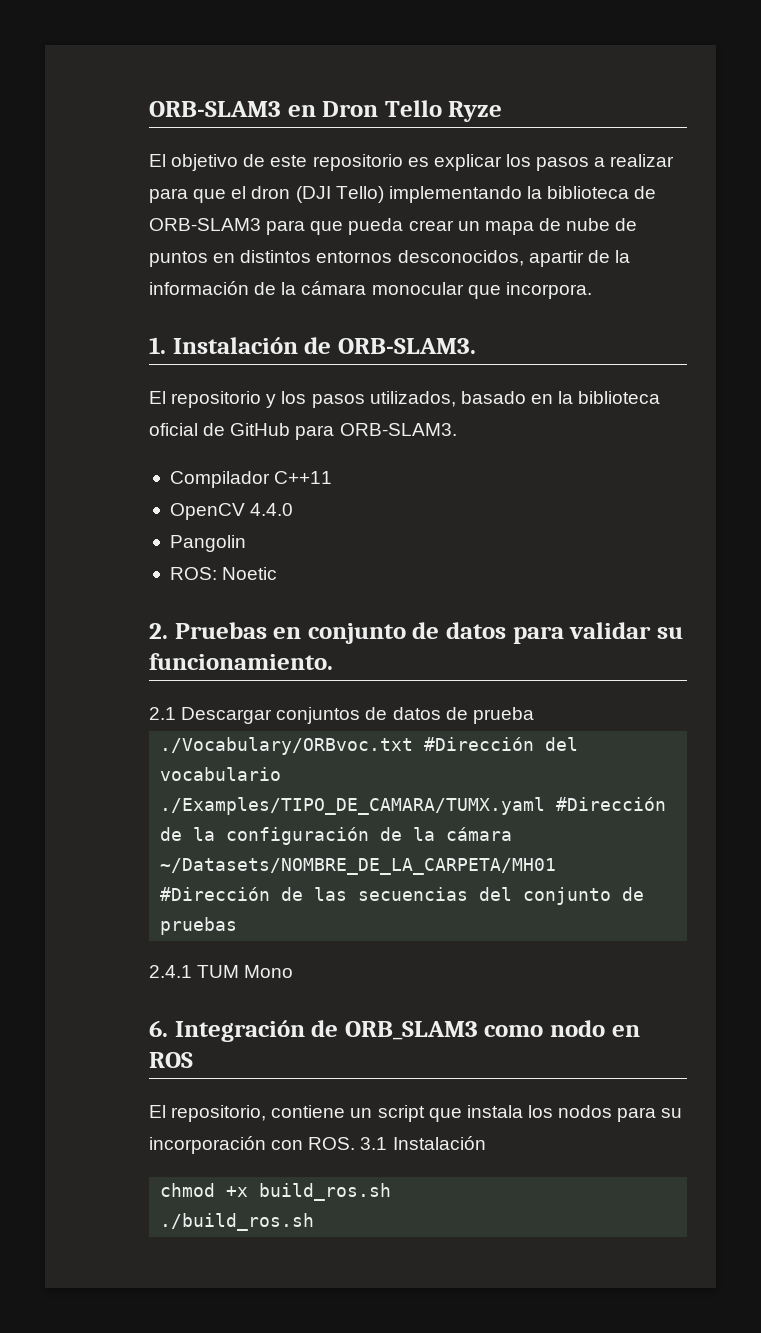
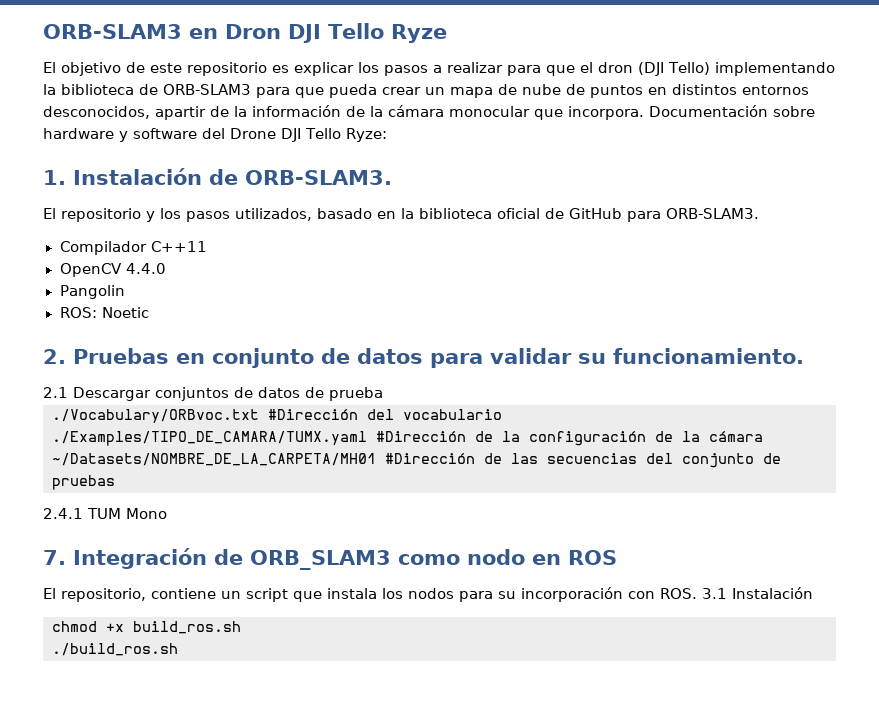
- ORB-SLAM3 en Dron Tello Ryze
+ ORB-SLAM3 en Dron DJI Tello Ryze
+ Documentación sobre hardware y software del Drone DJI Tello Ryze:
- 6. Integración de ORB_SLAM3 como nodo en ROS
+ 7. Integración de ORB_SLAM3 como nodo en ROS

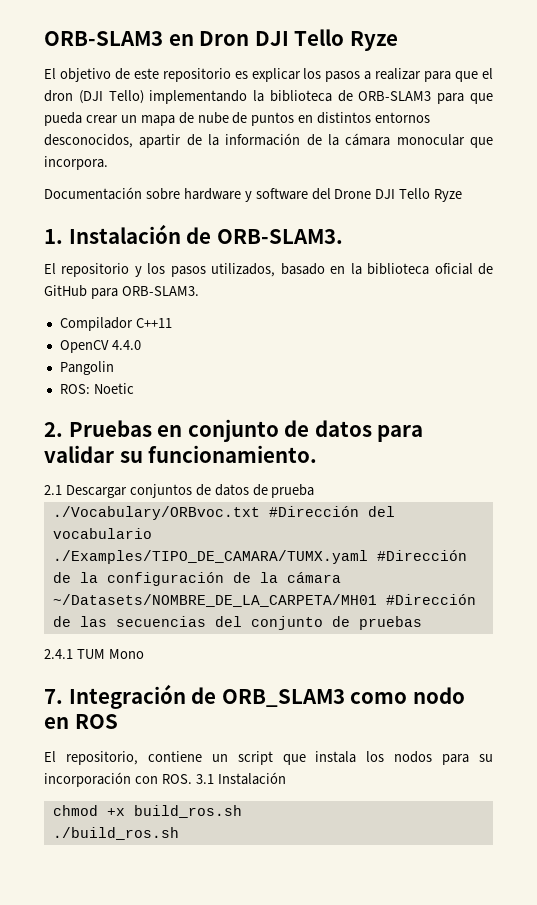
- El objetivo de este repositorio es explicar los pasos a realizar para que el dron (DJI Tello) implementando la biblioteca de ORB-SLAM3 para que pueda crear un mapa de nube de puntos en distintos entornos desconocidos, apartir de la información de la cámara monocular que incorpora. Documentación sobre hardware y software del Drone DJI Tello Ryze:
+ El objetivo de este repositorio es explicar los pasos a realizar para que el dron (DJI Tello) implementando la biblioteca de ORB-SLAM3 para que pueda crear un mapa de nube de puntos en distintos entornos desconocidos, apartir de la información de la cámara monocular que incorpora.
+ Documentación sobre hardware y software del Drone DJI Tello Ryze

